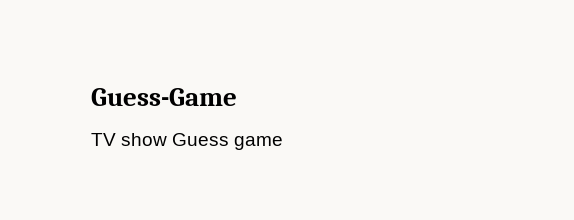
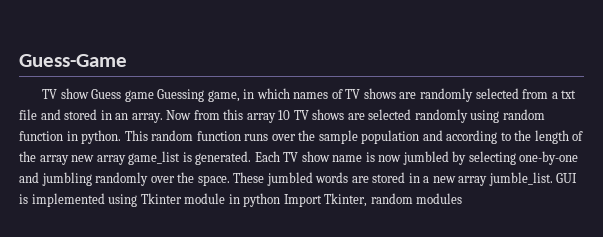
- TV show Guess game
+ TV show Guess game Guessing game, in which names of TV shows are randomly selected from a txt file and stored in an array. Now from this array 10 TV shows are selected randomly using random function in python. This random function runs over the sample population and according to the length of the array new array game_list is generated. Each TV show name is now jumbled by selecting one-by-one and jumbling randomly over the space. These jumbled words are stored in a new array jumble_list. GUI is implemented using Tkinter module in python Import Tkinter, random modules

